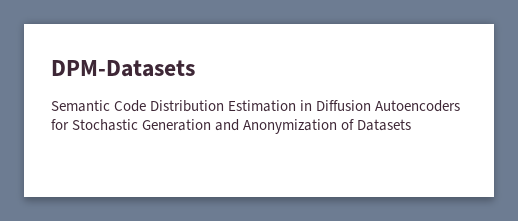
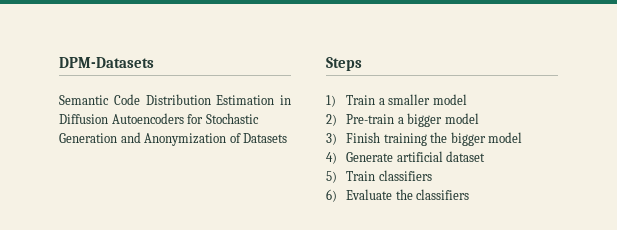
+ Steps
+ 1) Train a smaller model
+ 2) Pre-train a bigger model
+ 3) Finish training the bigger model
+ 4) Generate artificial dataset
+ 5) Train classifiers
+ 6) Evaluate the classifiers

